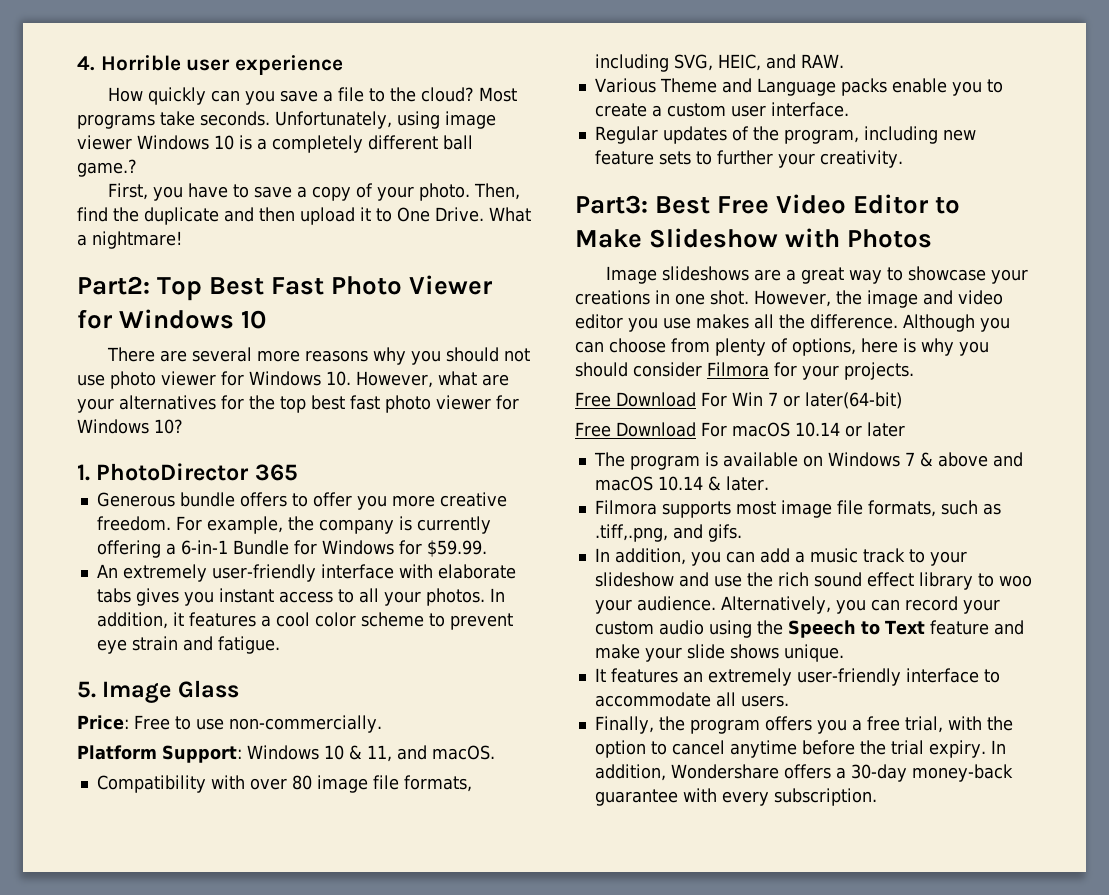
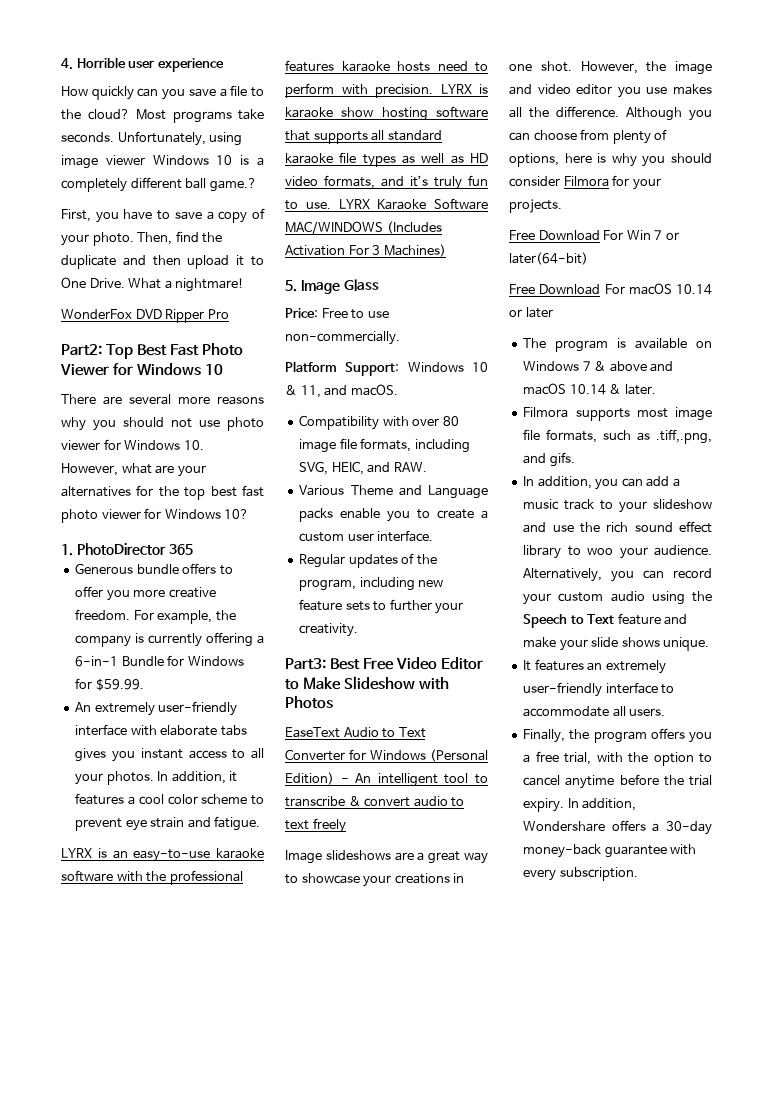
+ WonderFox DVD Ripper Pro
+ LYRX is an easy-to-use karaoke software with the professional features karaoke hosts need to perform with precision. LYRX is karaoke show hosting software that supports all standard karaoke file types as well as HD video formats, and it’s truly fun to use. LYRX Karaoke Software MAC/WINDOWS (Includes Activation For 3 Machines)
+ EaseText Audio to Text Converter for Windows (Personal Edition) - An intelligent tool to transcribe & convert audio to text freely

